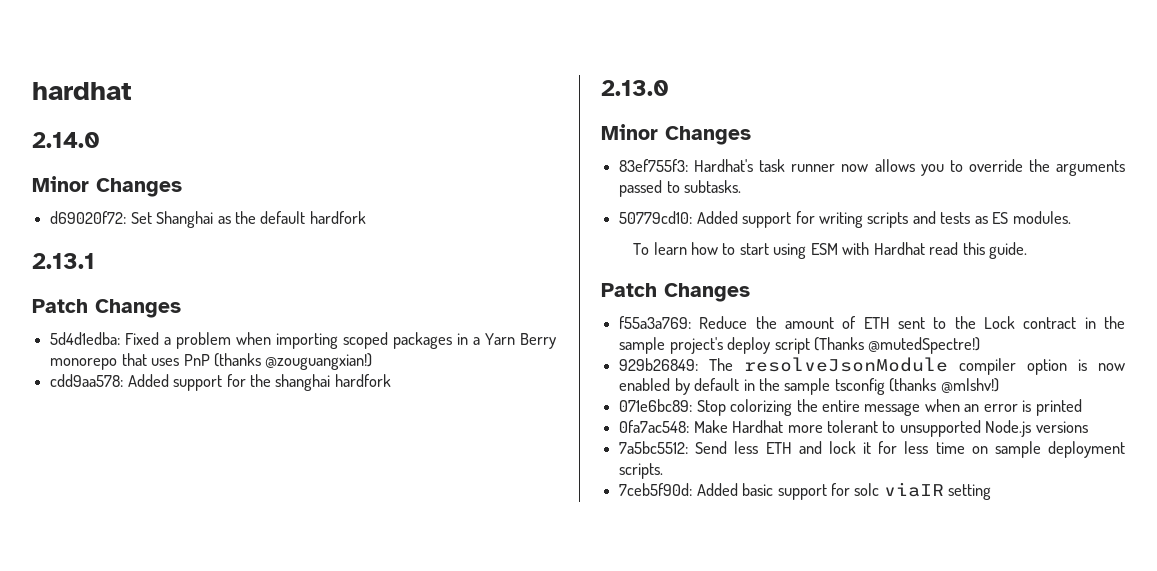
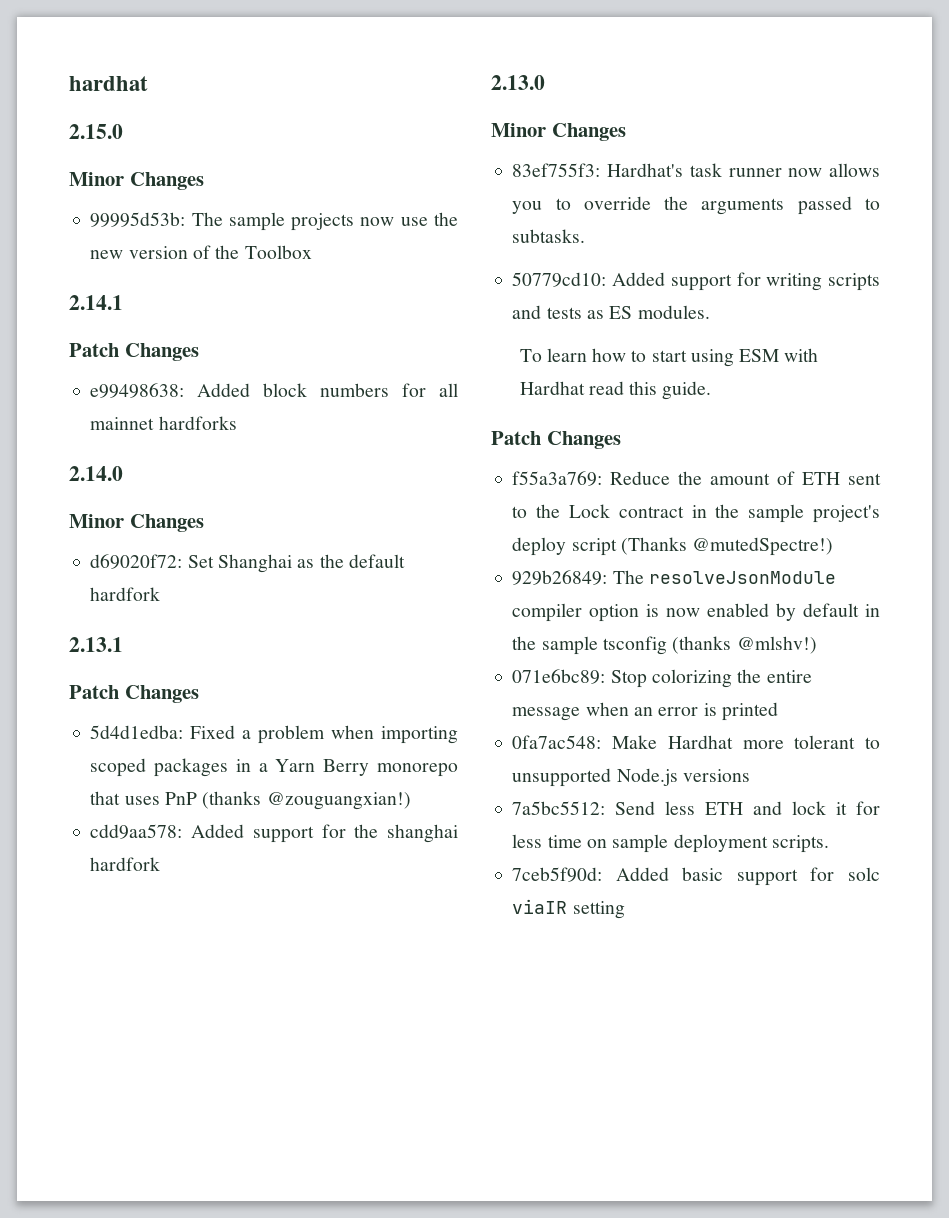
+ 2.15.0
+ Minor Changes
+ 99995d53b: The sample projects now use the new version of the Toolbox
+ 2.14.1
+ Patch Changes
+ e99498638: Added block numbers for all mainnet hardforks

